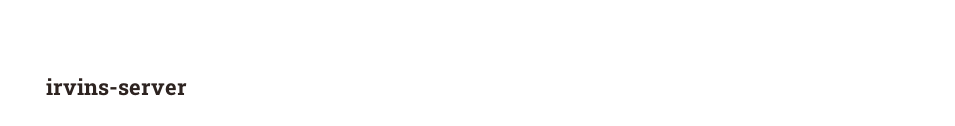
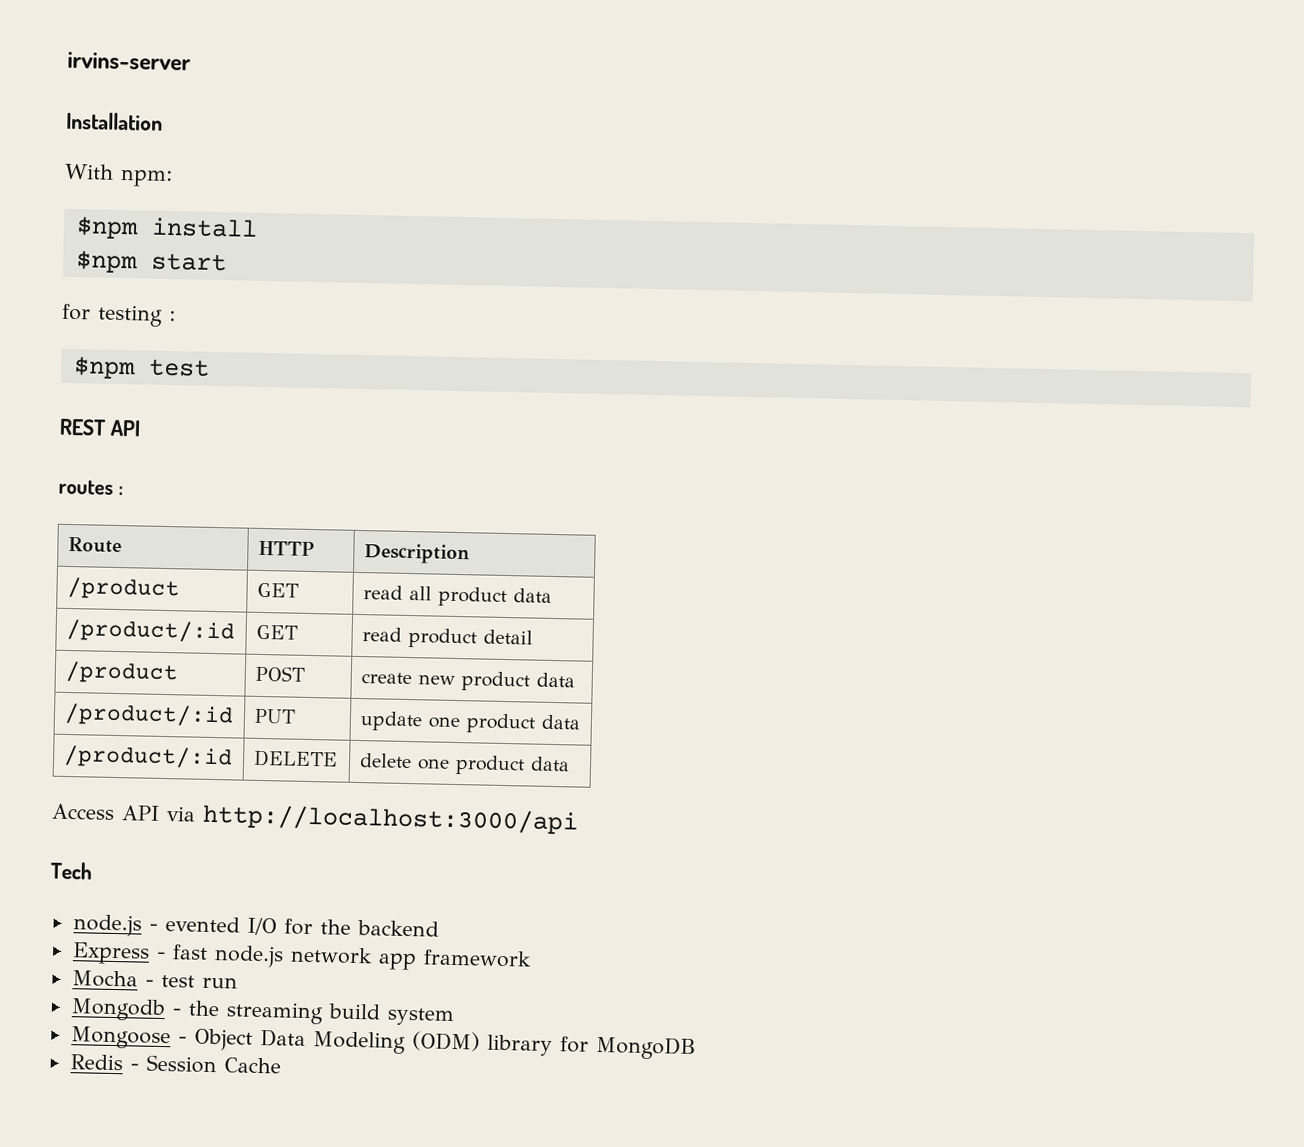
+ Installation
+ With npm:
+ $npm install
+ $npm start
+ for testing :
+ $npm test
+ REST API
+ routes :
+ Route | HTTP | Description
+ /product | GET | read all product data
+ /product/:id | GET | read product detail
+ /product | POST | create new product data
+ /product/:id | PUT | update one product data
+ /product/:id | DELETE | delete one product data
+ Access API via http://localhost:3000/api
+ Tech
+ node.js - evented I/O for the backend
+ Express - fast node.js network app framework
+ Mocha - test run
+ Mongodb - the streaming build system
+ Mongoose - Object Data Modeling (ODM) library for MongoDB
+ Redis - Session Cache

